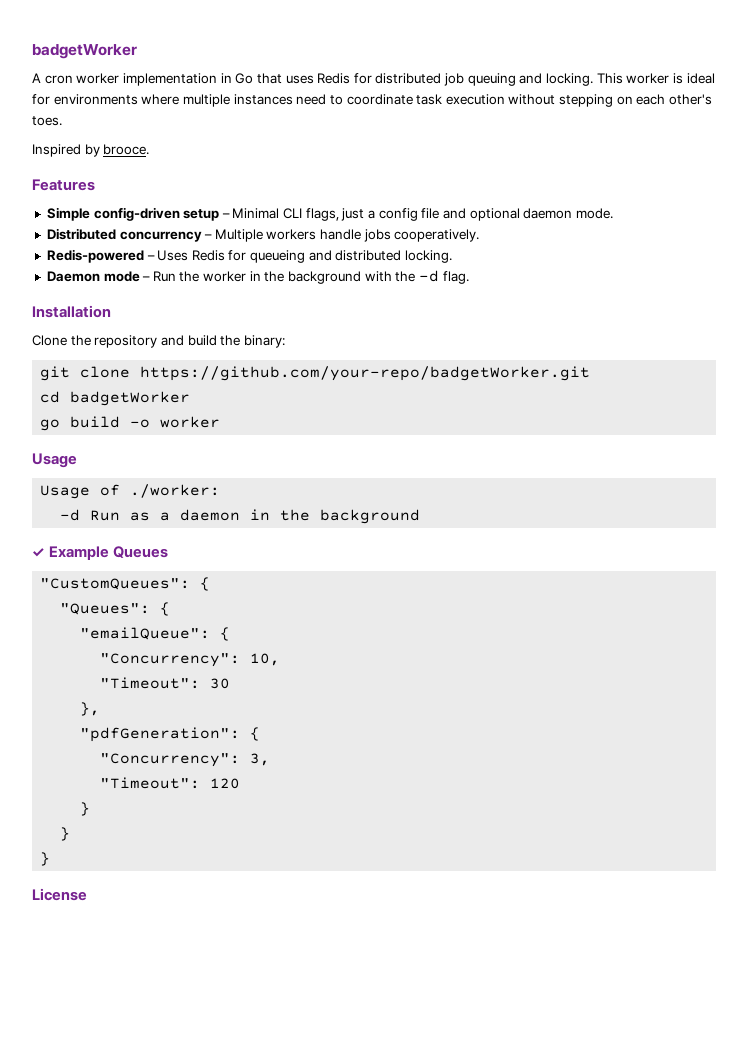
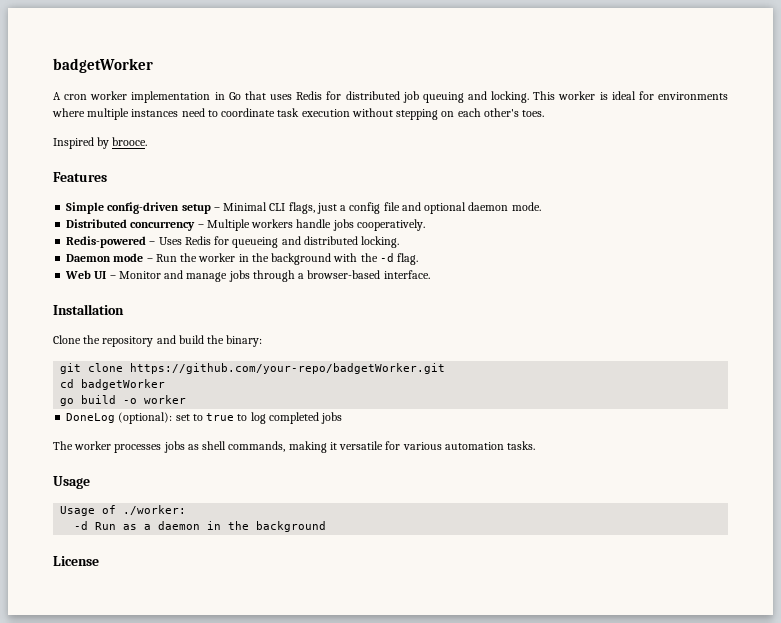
+ Web UI – Monitor and manage jobs through a browser-based interface.
+ DoneLog (optional): set to true to log completed jobs
+ The worker processes jobs as shell commands, making it versatile for various automation tasks.
- ✓ Example Queues
- "CustomQueues": {
- "Queues": {
- "emailQueue": {
- "Concurrency": 10,
- "Timeout": 30
- },
- "pdfGeneration": {
- "Concurrency": 3,
- "Timeout": 120
- }
- }
- }

